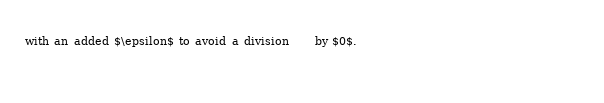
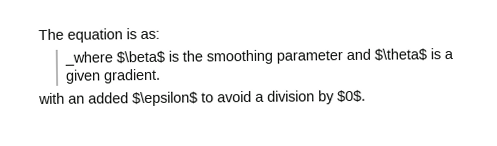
+ The equation is as:
+ _where $\beta$ is the smoothing parameter and $\theta$ is a given gradient.

